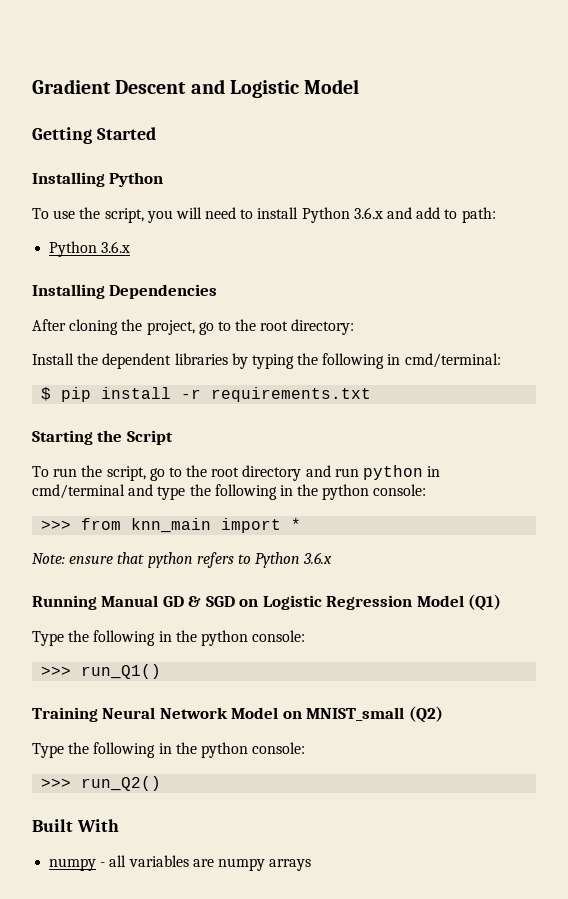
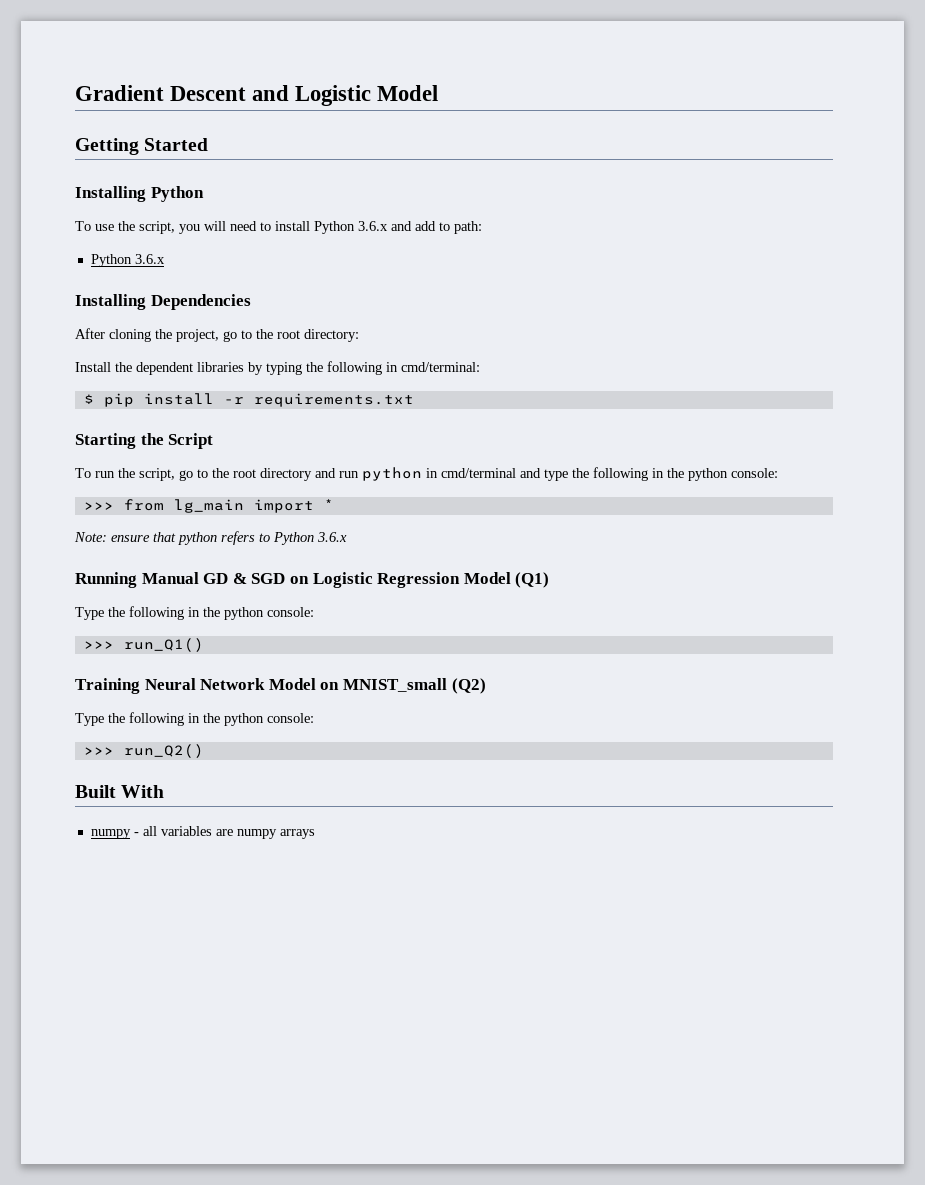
- >>> from knn_main import *
+ >>> from lg_main import *

